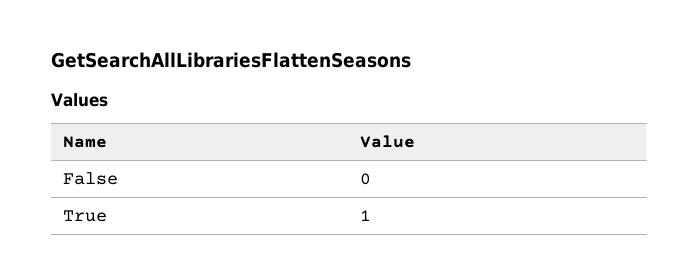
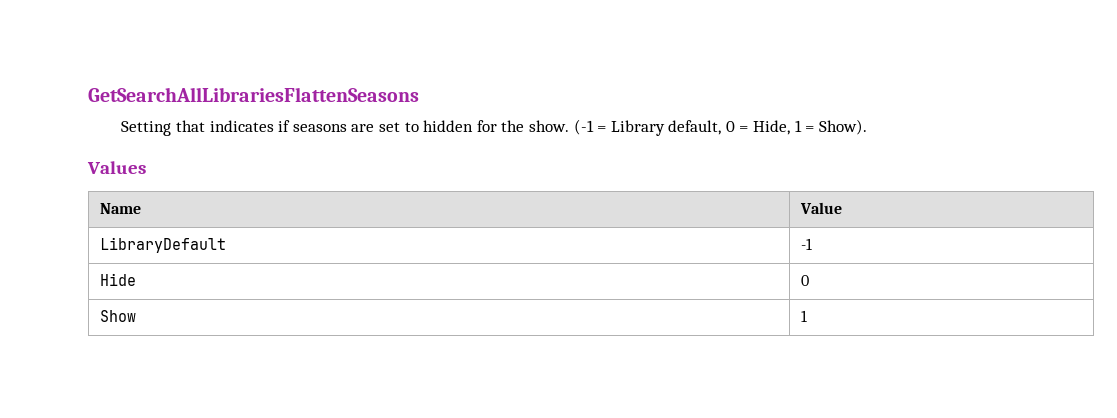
+ Setting that indicates if seasons are set to hidden for the show. (-1 = Library default, 0 = Hide, 1 = Show).
- False | 0
+ LibraryDefault | -1
+ Hide | 0
- True | 1
+ Show | 1

